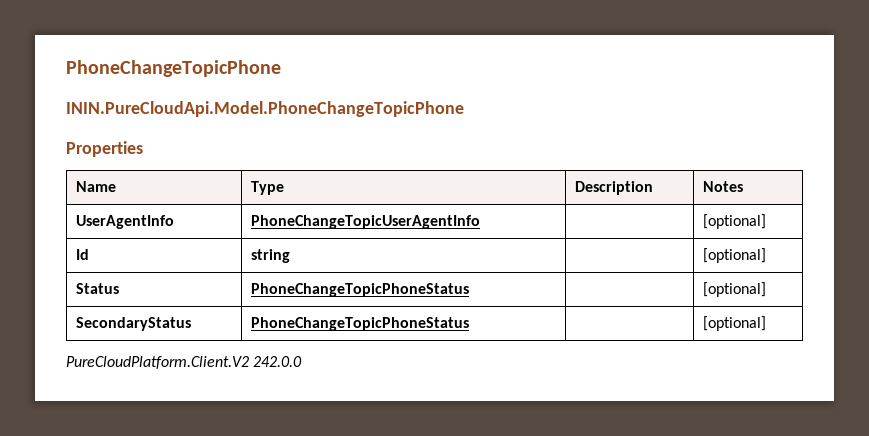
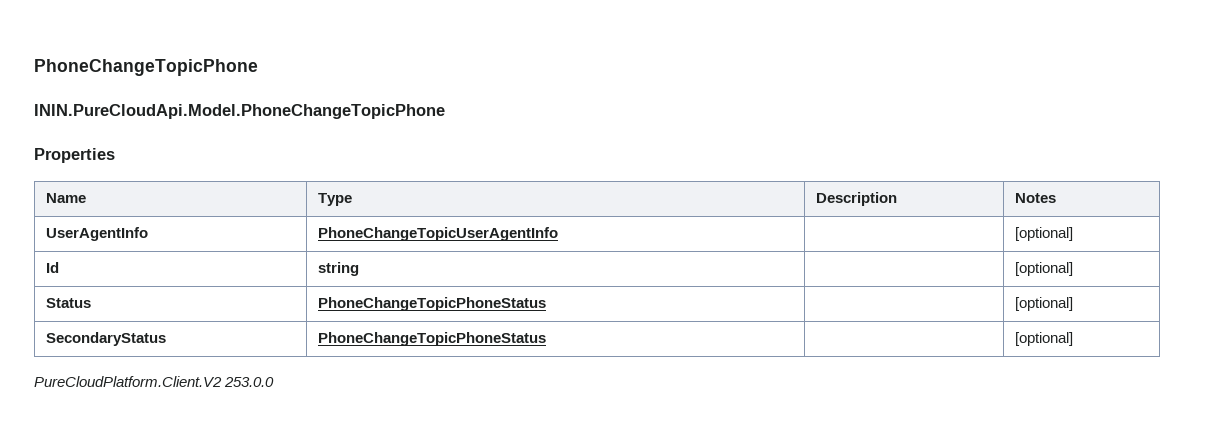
- PureCloudPlatform.Client.V2 242.0.0
+ PureCloudPlatform.Client.V2 253.0.0

